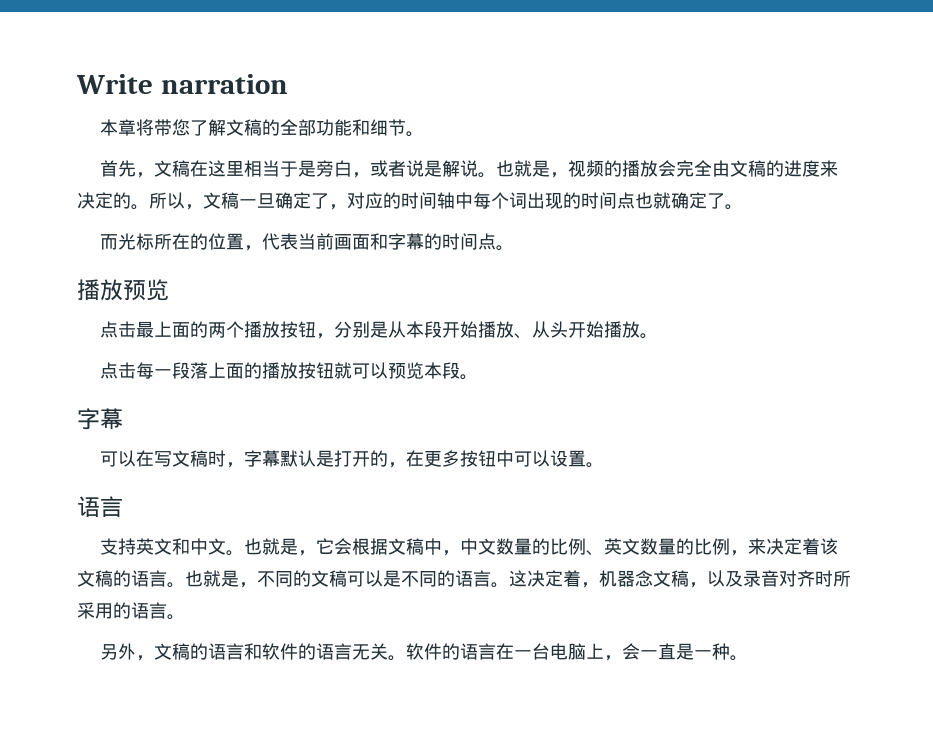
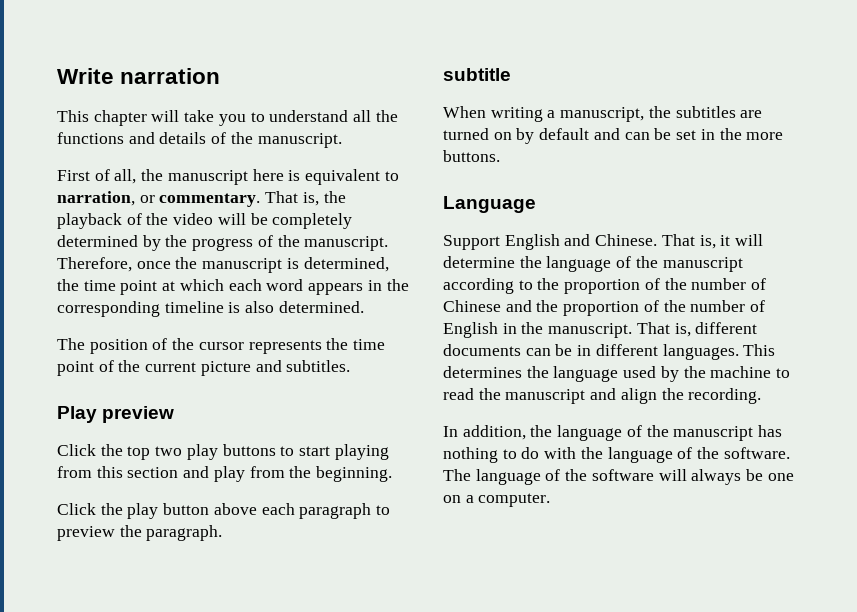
- 本章将带您了解文稿的全部功能和细节。
- 首先，文稿在这里相当于是旁白，或者说是解说。也就是，视频的播放会完全由文稿的进度来决定的。所以，文稿一旦确定了，对应的时间轴中每个词出现的时间点也就确定了。
- 而光标所在的位置，代表当前画面和字幕的时间点。
- 播放预览
- 点击最上面的两个播放按钮，分别是从本段开始播放、从头开始播放。
- 点击每一段落上面的播放按钮就可以预览本段。
- 字幕
- 可以在写文稿时，字幕默认是打开的，在更多按钮中可以设置。
- 语言
- 支持英文和中文。也就是，它会根据文稿中，中文数量的比例、英文数量的比例，来决定着该文稿的语言。也就是，不同的文稿可以是不同的语言。这决定着，机器念文稿，以及录音对齐时所采用的语言。
- 另外，文稿的语言和软件的语言无关。软件的语言在一台电脑上，会一直是一种。
+ This chapter will take you to understand all the functions and details of the manuscript.
+ First of all, the manuscript here is equivalent to narration, or commentary. That is, the playback of the video will be completely determined by the progress of the manuscript. Therefore, once the manuscript is determined, the time point at which each word appears in the corresponding timeline is also determined.
+ The position of the cursor represents the time point of the current picture and subtitles.
+ Play preview
+ Click the top two play buttons to start playing from this section and play from the beginning.
+ Click the play button above each paragraph to preview the paragraph.
+ subtitle
+ When writing a manuscript, the subtitles are turned on by default and can be set in the more buttons.
+ Language
+ Support English and Chinese. That is, it will determine the language of the manuscript according to the proportion of the number of Chinese and the proportion of the number of English in the manuscript. That is, different documents can be in different languages. This determines the language used by the machine to read the manuscript and align the recording.
+ In addition, the language of the manuscript has nothing to do with the language of the software. The language of the software will always be one on a computer.

